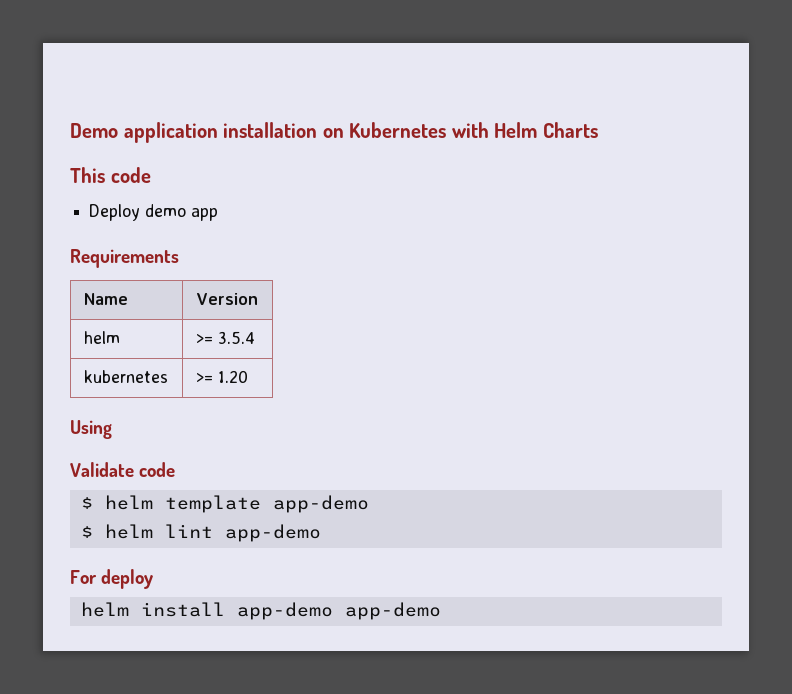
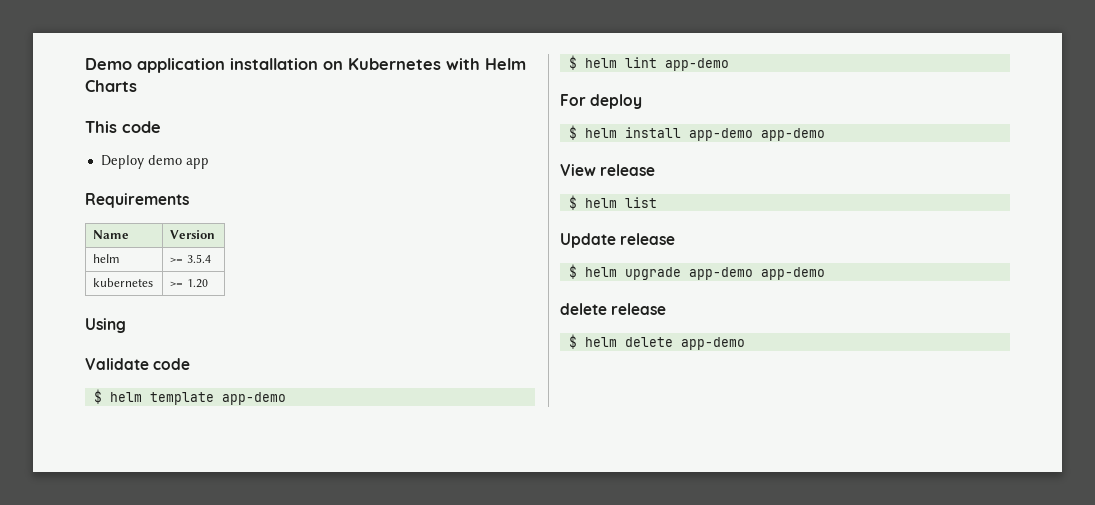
- helm install app-demo app-demo
+ $ helm install app-demo app-demo
+ View release
+ $ helm list
+ Update release
+ $ helm upgrade app-demo app-demo
+ delete release
+ $ helm delete app-demo

